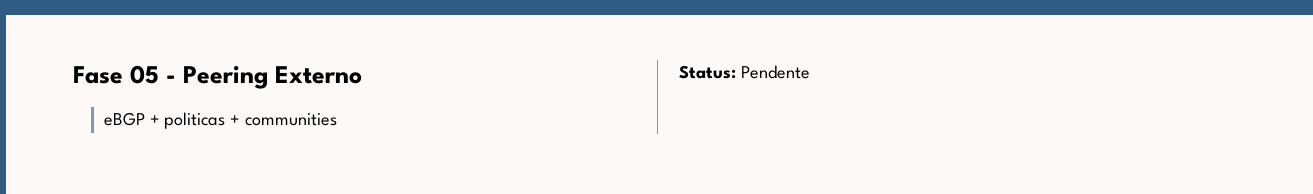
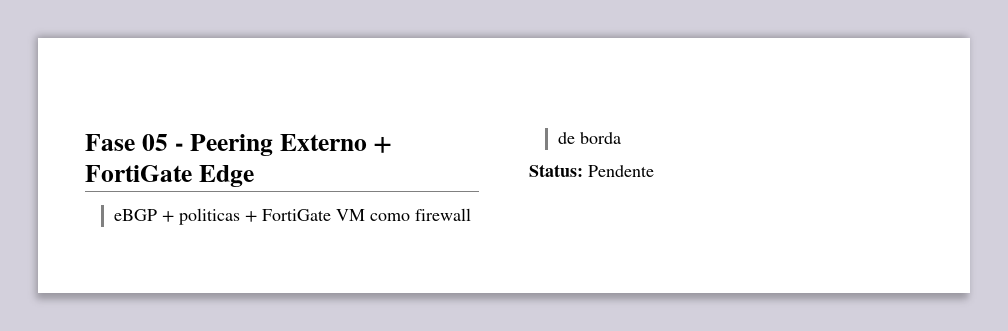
- Fase 05 - Peering Externo
+ Fase 05 - Peering Externo + FortiGate Edge
- eBGP + politicas + communities
+ eBGP + politicas + FortiGate VM como firewall de borda

